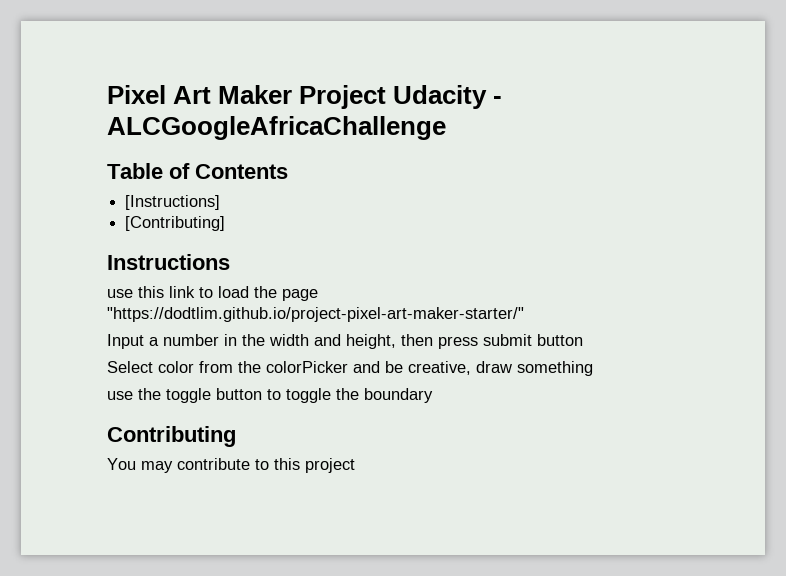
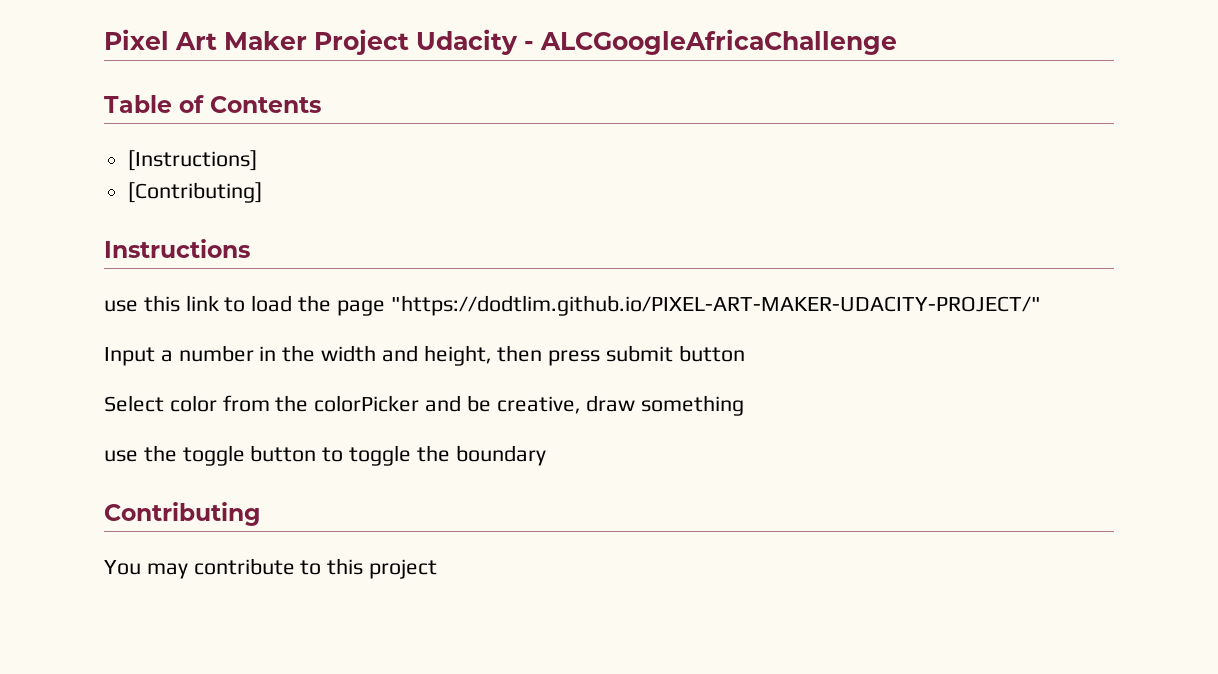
- use this link to load the page "https://dodtlim.github.io/project-pixel-art-maker-starter/"
+ use this link to load the page "https://dodtlim.github.io/PIXEL-ART-MAKER-UDACITY-PROJECT/"

